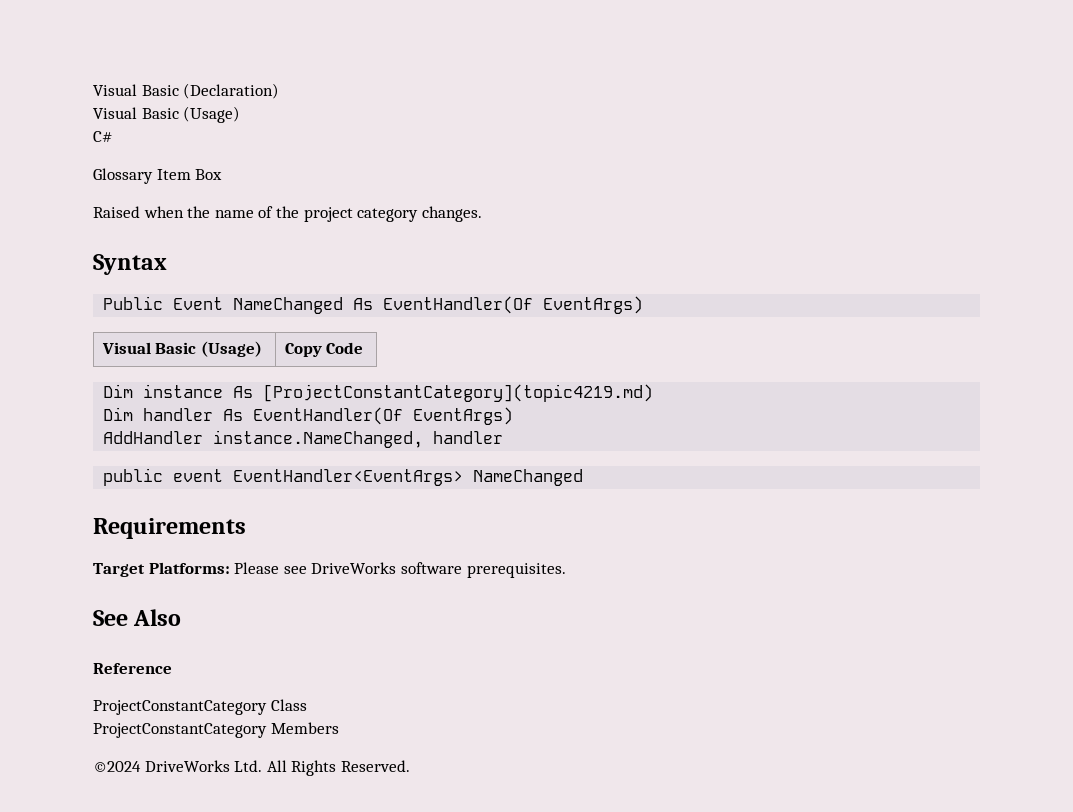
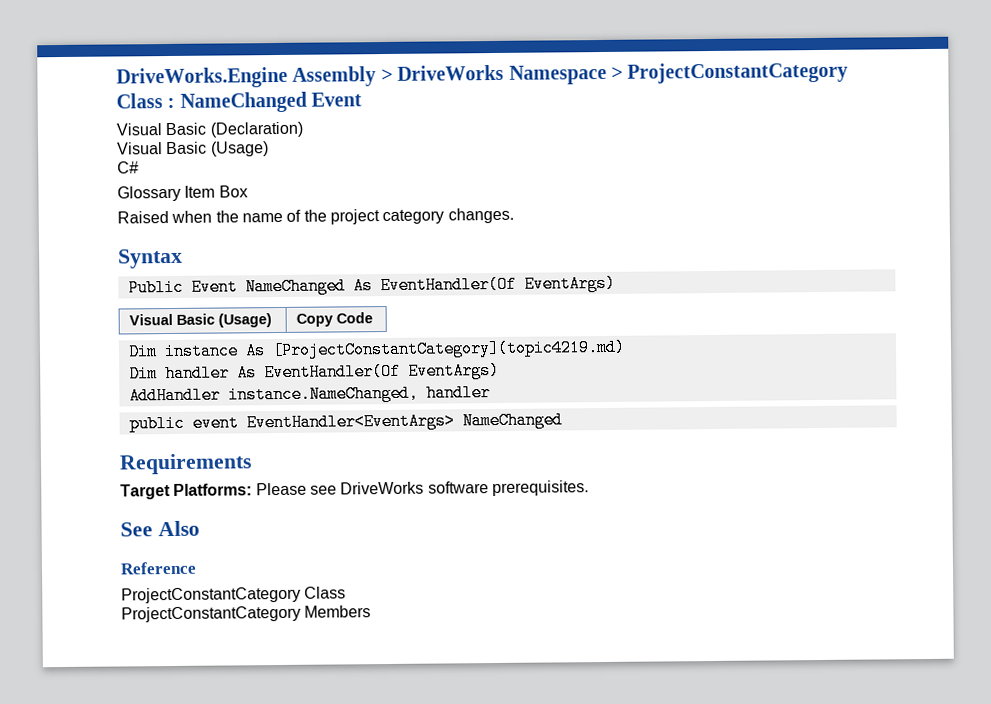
+ DriveWorks.Engine Assembly > DriveWorks Namespace > ProjectConstantCategory Class : NameChanged Event
- ©2024 DriveWorks Ltd. All Rights Reserved.

